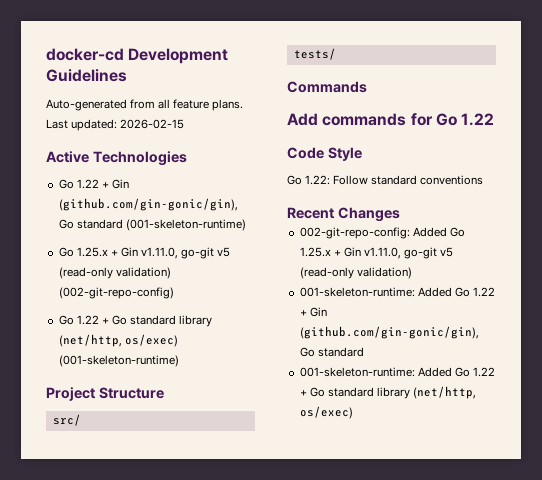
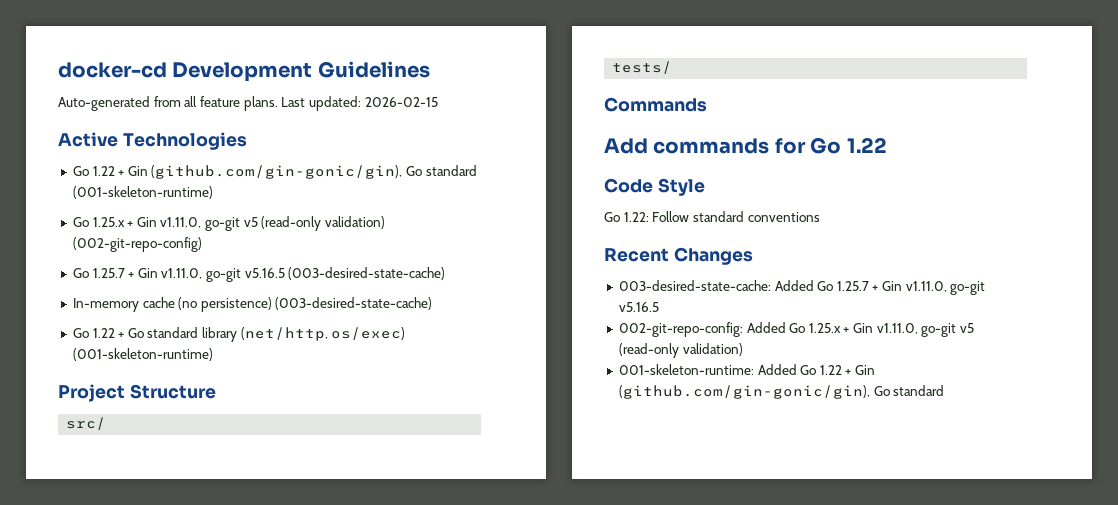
+ Go 1.25.7 + Gin v1.11.0, go-git v5.16.5 (003-desired-state-cache)
+ In-memory cache (no persistence) (003-desired-state-cache)
+ 003-desired-state-cache: Added Go 1.25.7 + Gin v1.11.0, go-git v5.16.5
- 001-skeleton-runtime: Added Go 1.22 + Go standard library (net/http, os/exec)

